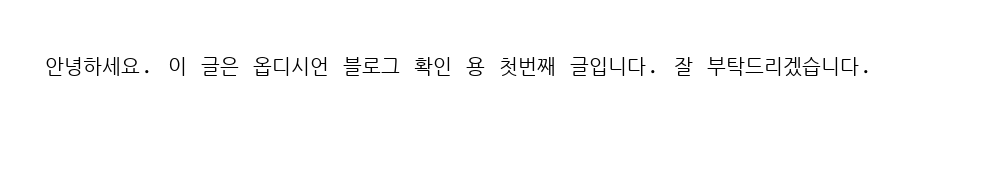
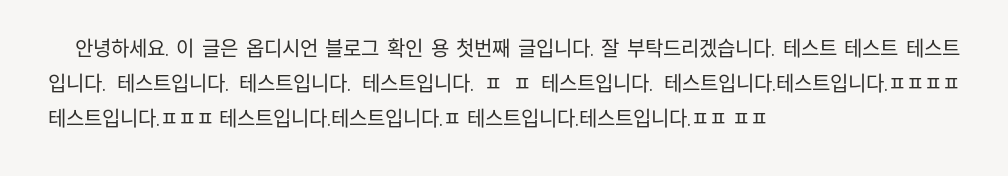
+ 테스트 테스트 테스트 입니다. 테스트입니다. 테스트입니다. 테스트입니다. ㅍ ㅍ 테스트입니다. 테스트입니다.테스트입니다.ㅍㅍㅍㅍ 테스트입니다.ㅍㅍㅍ 테스트입니다.테스트입니다.ㅍ 테스트입니다.테스트입니다.ㅍㅍ ㅍㅍ

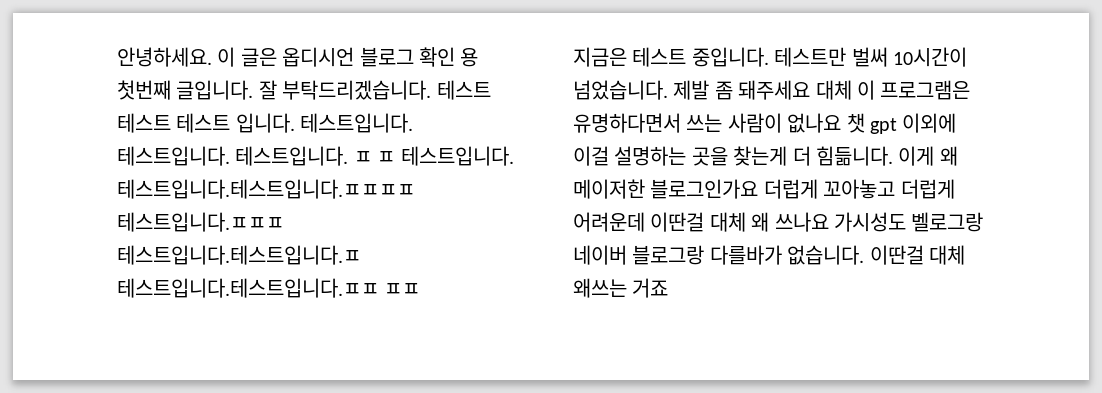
+ 지금은 테스트 중입니다. 테스트만 벌써 10시간이 넘었습니다. 제발 좀 돼주세요 대체 이 프로그램은 유명하다면서 쓰는 사람이 없나요 챗 gpt 이외에 이걸 설명하는 곳을 찾는게 더 힘듦니다. 이게 왜 메이저한 블로그인가요 더럽게 꼬아놓고 더럽게 어려운데 이딴걸 대체 왜 쓰나요 가시성도 벨로그랑 네이버 블로그랑 다를바가 없습니다. 이딴걸 대체 왜쓰는 거죠

